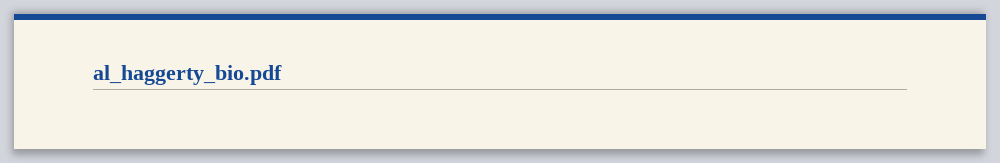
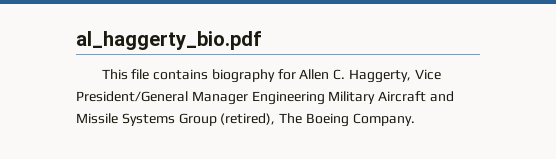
+ This file contains biography for Allen C. Haggerty, Vice President/General Manager Engineering Military Aircraft and Missile Systems Group (retired), The Boeing Company.

